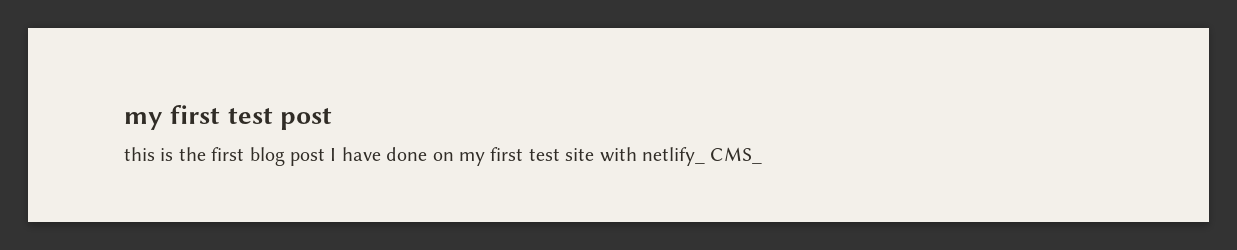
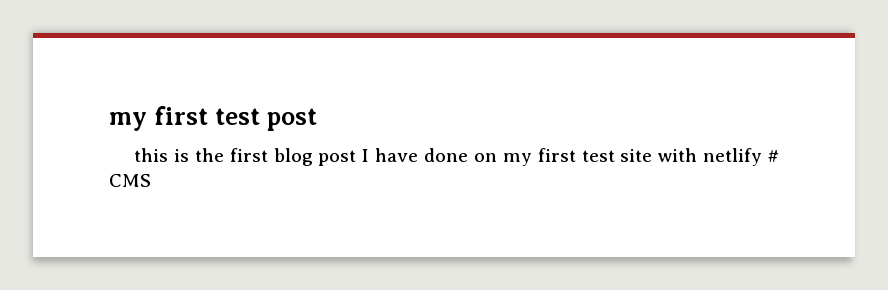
- this is the first blog post I have done on my first test site with netlify_ CMS_
+ this is the first blog post I have done on my first test site with netlify # CMS

